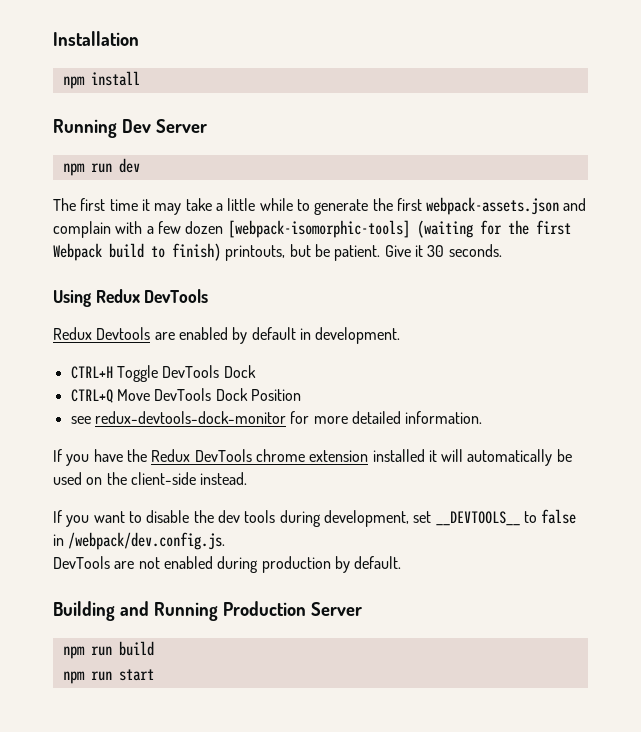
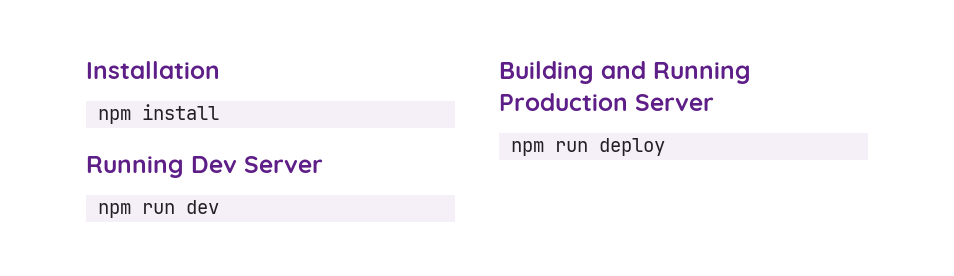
- The first time it may take a little while to generate the first webpack-assets.json and complain with a few dozen [webpack-isomorphic-tools] (waiting for the first Webpack build to finish) printouts, but be patient. Give it 30 seconds.
- Using Redux DevTools
- Redux Devtools are enabled by default in development.
- CTRL+H Toggle DevTools Dock
- CTRL+Q Move DevTools Dock Position
- see redux-devtools-dock-monitor for more detailed information.
- If you have the Redux DevTools chrome extension installed it will automatically be used on the client-side instead.
- If you want to disable the dev tools during development, set __DEVTOOLS__ to false in /webpack/dev.config.js.
- DevTools are not enabled during production by default.
- npm run build
- npm run start
+ npm run deploy

